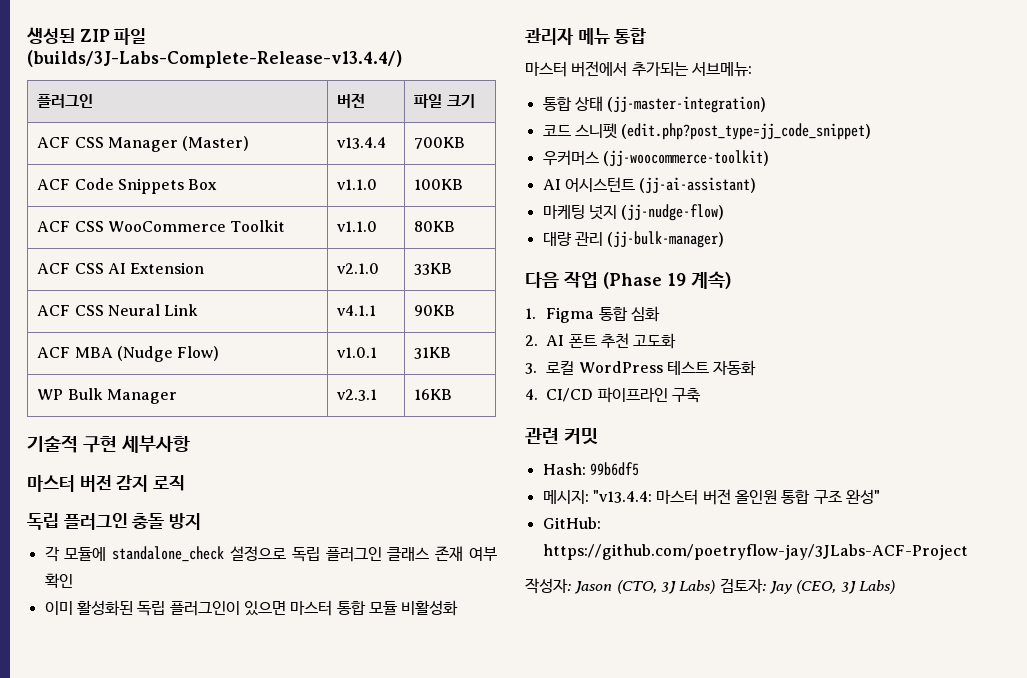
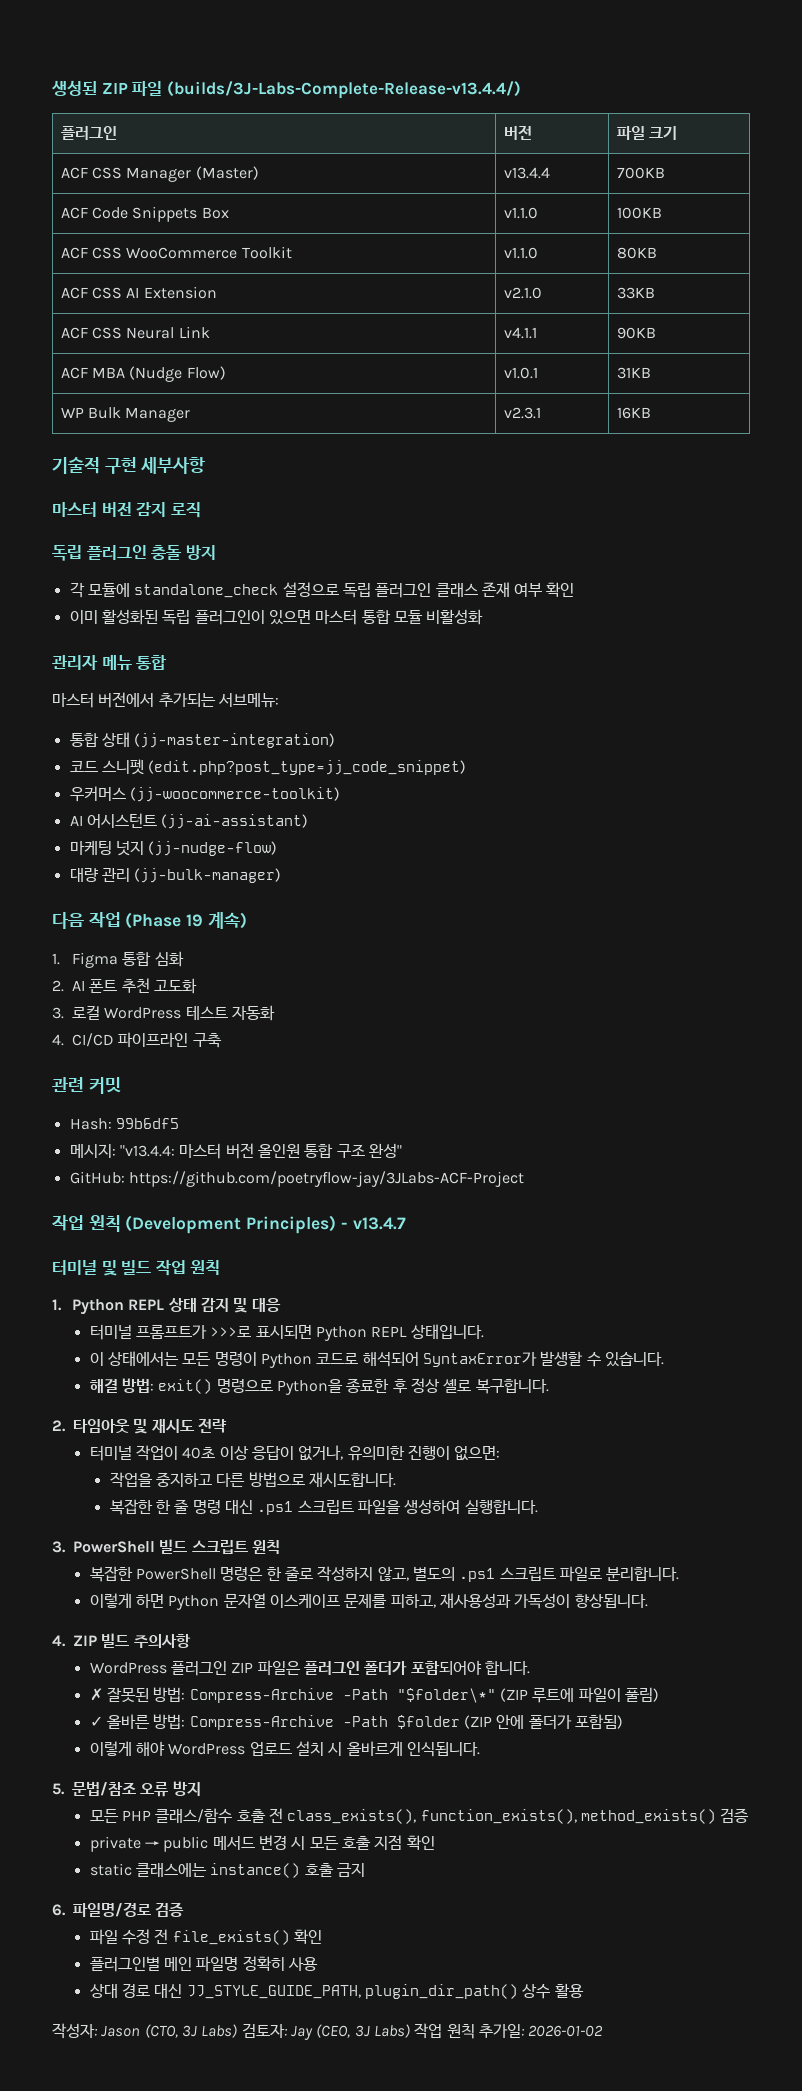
+ 작업 원칙 (Development Principles) - v13.4.7
+ 터미널 및 빌드 작업 원칙
+ 1. Python REPL 상태 감지 및 대응
+ 터미널 프롬프트가 >>>로 표시되면 Python REPL 상태입니다.
+ 이 상태에서는 모든 명령이 Python 코드로 해석되어 SyntaxError가 발생할 수 있습니다.
+ 해결 방법: exit() 명령으로 Python을 종료한 후 정상 셸로 복구합니다.
+ 2. 타임아웃 및 재시도 전략
+ 터미널 작업이 40초 이상 응답이 없거나, 유의미한 진행이 없으면:
+ 작업을 중지하고 다른 방법으로 재시도합니다.
+ 복잡한 한 줄 명령 대신 .ps1 스크립트 파일을 생성하여 실행합니다.
+ 3. PowerShell 빌드 스크립트 원칙
+ 복잡한 PowerShell 명령은 한 줄로 작성하지 않고, 별도의 .ps1 스크립트 파일로 분리합니다.
+ 이렇게 하면 Python 문자열 이스케이프 문제를 피하고, 재사용성과 가독성이 향상됩니다.
+ 4. ZIP 빌드 주의사항
+ WordPress 플러그인 ZIP 파일은 플러그인 폴더가 포함되어야 합니다.
+ ✗ 잘못된 방법: Compress-Archive -Path "$folder\*" (ZIP 루트에 파일이 풀림)
+ ✓ 올바른 방법: Compress-Archive -Path $folder (ZIP 안에 폴더가 포함됨)
+ 이렇게 해야 WordPress 업로드 설치 시 올바르게 인식됩니다.
+ 5. 문법/참조 오류 방지
+ 모든 PHP 클래스/함수 호출 전 class_exists(), function_exists(), method_exists() 검증
+ private → public 메서드 변경 시 모든 호출 지점 확인
+ static 클래스에는 instance() 호출 금지
+ 6. 파일명/경로 검증
+ 파일 수정 전 file_exists() 확인
+ 플러그인별 메인 파일명 정확히 사용
+ 상대 경로 대신 JJ_STYLE_GUIDE_PATH, plugin_dir_path() 상수 활용
- 작성자: Jason (CTO, 3J Labs) 검토자: Jay (CEO, 3J Labs)
+ 작성자: Jason (CTO, 3J Labs) 검토자: Jay (CEO, 3J Labs) 작업 원칙 추가일: 2026-01-02

